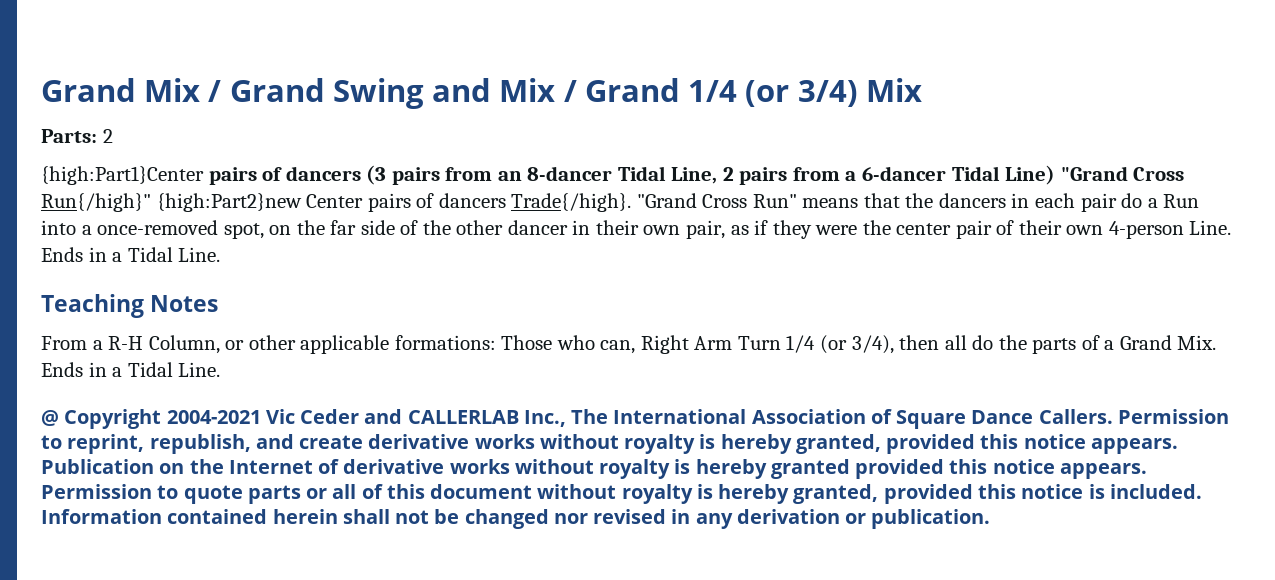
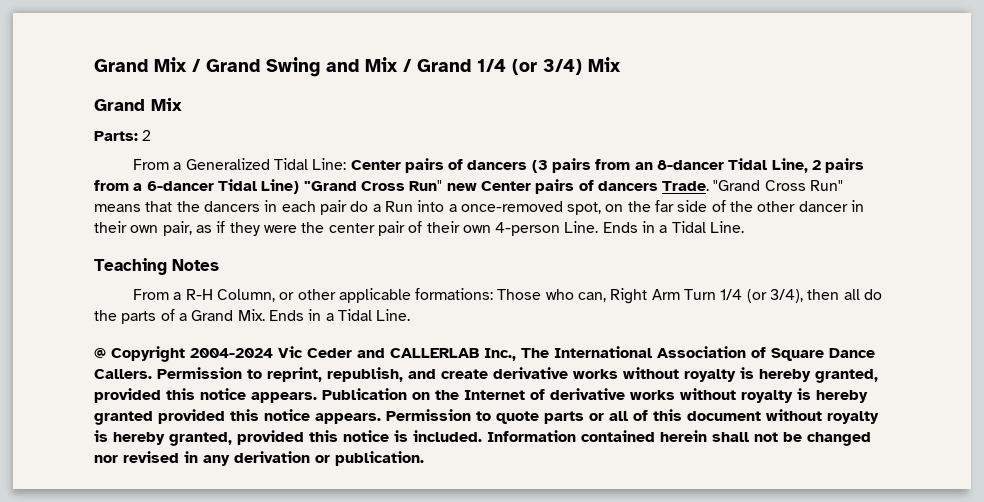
  Grand Mix / Grand Swing and Mix / Grand 1/4 (or 3/4) Mix
+ Grand Mix
- {high:Part1}Center pairs of dancers (3 pairs from an 8-dancer Tidal Line, 2 pairs from a 6-dancer Tidal Line) "Grand Cross Run{/high}" {high:Part2}new Center pairs of dancers Trade{/high}.
+ From a Generalized Tidal Line: Center pairs of dancers (3 pairs from an 8-dancer Tidal Line, 2 pairs from a 6-dancer Tidal Line) "Grand Cross Run" new Center pairs of dancers Trade.
- @ Copyright 2004-2021 Vic Ceder and CALLERLAB Inc., The International Association of Square Dance Callers.
+ @ Copyright 2004-2024 Vic Ceder and CALLERLAB Inc., The International Association of Square Dance Callers.

